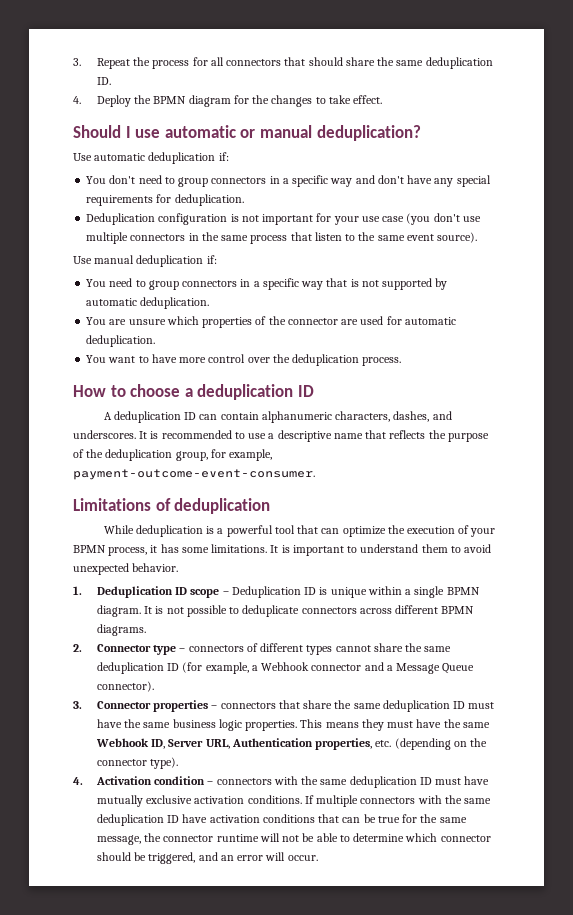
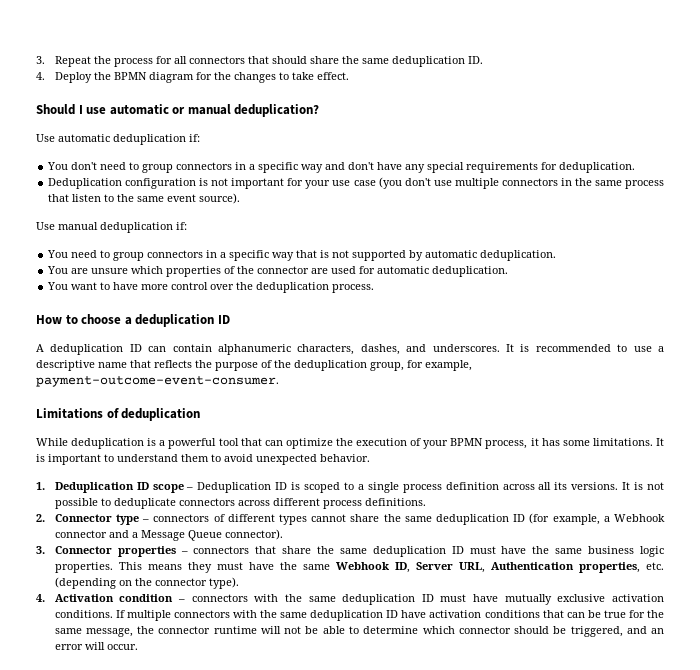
- 1. Deduplication ID scope – Deduplication ID is unique within a single BPMN diagram.
+ 1. Deduplication ID scope – Deduplication ID is scoped to a single process definition across all its versions.
- It is not possible to deduplicate connectors across different BPMN diagrams.
+ It is not possible to deduplicate connectors across different process definitions.

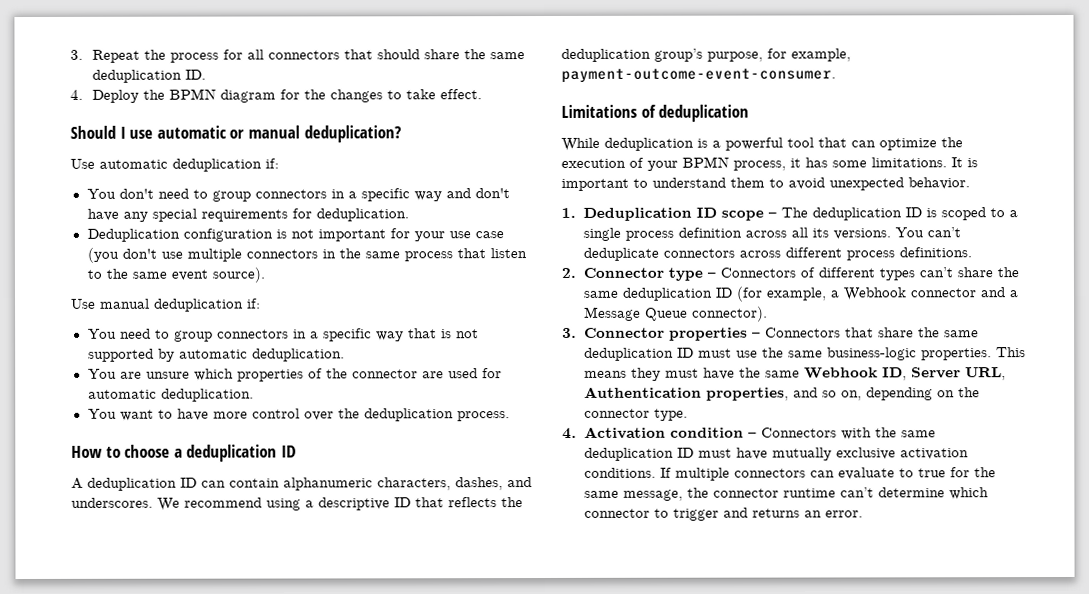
- It is recommended to use a descriptive name that reflects the purpose of the deduplication group, for example, payment-outcome-event-consumer.
+ We recommend using a descriptive ID that reflects the deduplication group’s purpose, for example, payment-outcome-event-consumer.
- 1. Deduplication ID scope – Deduplication ID is scoped to a single process definition across all its versions.
+ 1. Deduplication ID scope – The deduplication ID is scoped to a single process definition across all its versions.
- It is not possible to deduplicate connectors across different process definitions.
+ You can’t deduplicate connectors across different process definitions.
- 2. Connector type – connectors of different types cannot share the same deduplication ID (for example, a Webhook connector and a Message Queue connector).
+ 2. Connector type – Connectors of different types can’t share the same deduplication ID (for example, a Webhook connector and a Message Queue connector).
- 3. Connector properties – connectors that share the same deduplication ID must have the same business logic properties.
+ 3. Connector properties – Connectors that share the same deduplication ID must use the same business-logic properties.
- This means they must have the same Webhook ID, Server URL, Authentication properties, etc. (depending on the connector type).
+ This means they must have the same Webhook ID, Server URL, Authentication properties, and so on, depending on the connector type.
- 4. Activation condition – connectors with the same deduplication ID must have mutually exclusive activation conditions.
+ 4. Activation condition – Connectors with the same deduplication ID must have mutually exclusive activation conditions.
- If multiple connectors with the same deduplication ID have activation conditions that can be true for the same message, the connector runtime will not be able to determine which connector should be triggered, and an error will occur.
+ If multiple connectors can evaluate to true for the same message, the connector runtime can’t determine which connector to trigger and returns an error.

